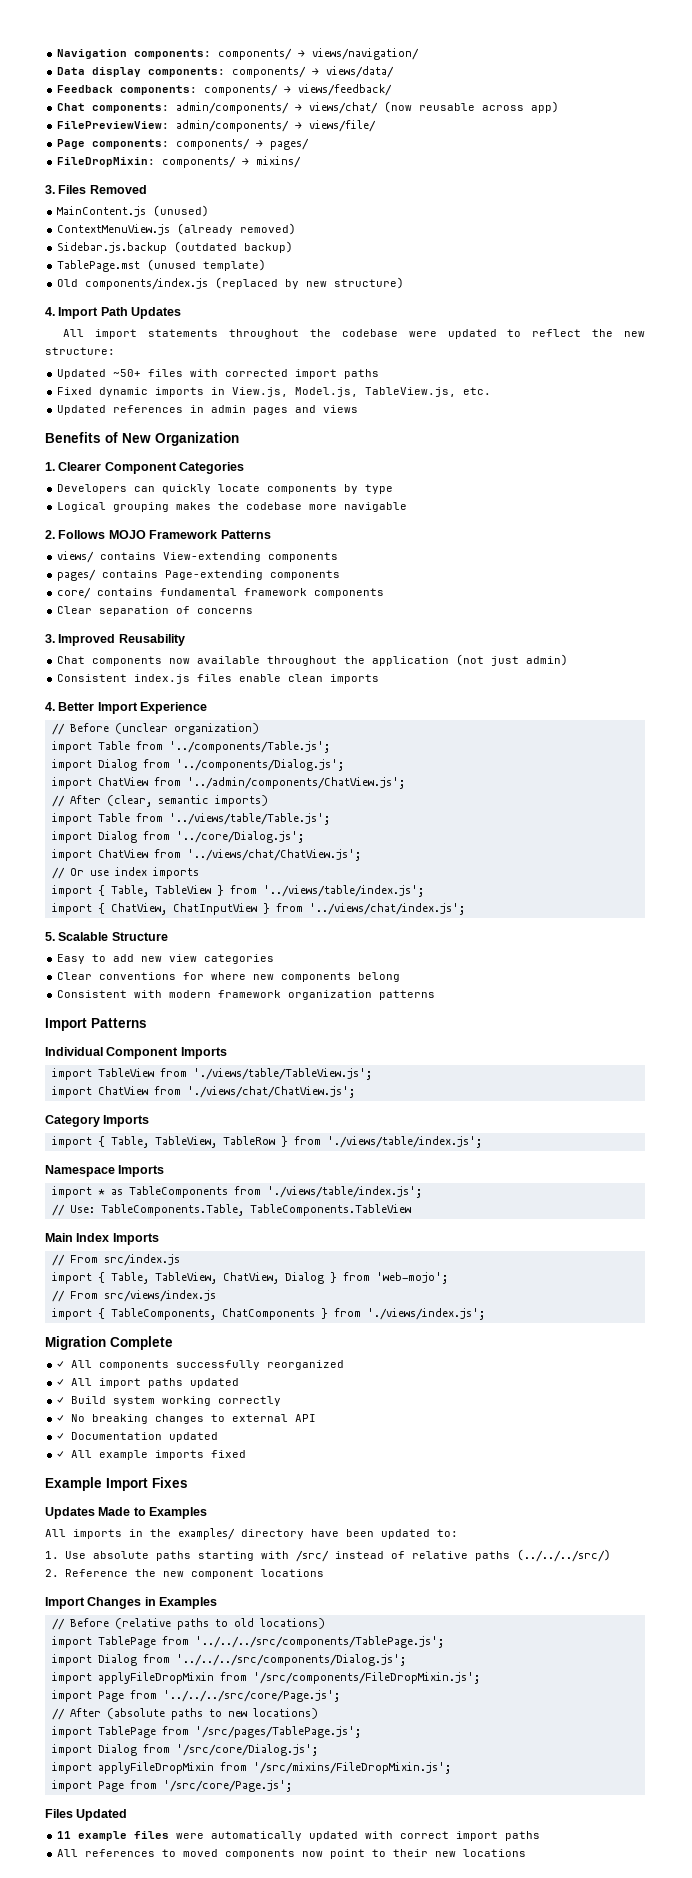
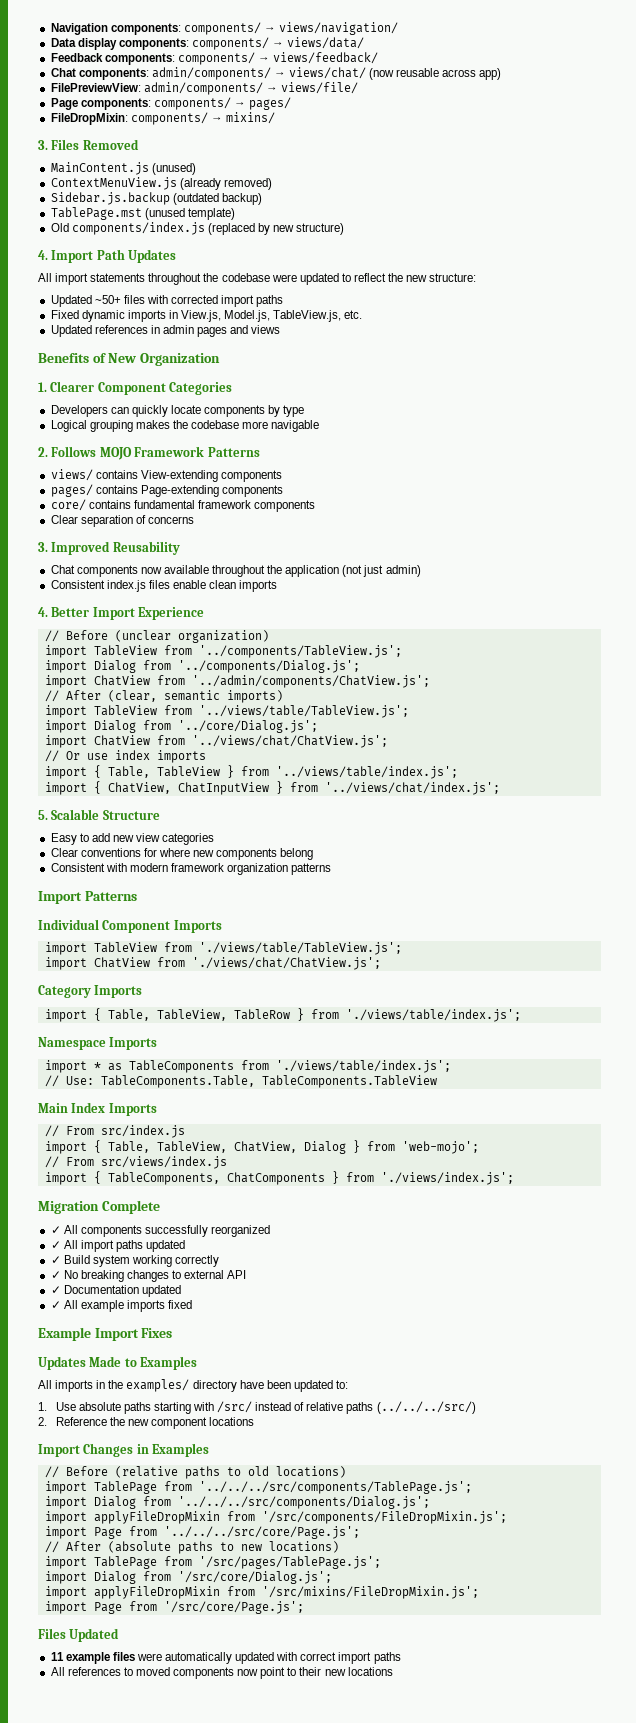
- import Table from '../components/Table.js';
+ import TableView from '../components/TableView.js';
- import Table from '../views/table/Table.js';
+ import TableView from '../views/table/TableView.js';

